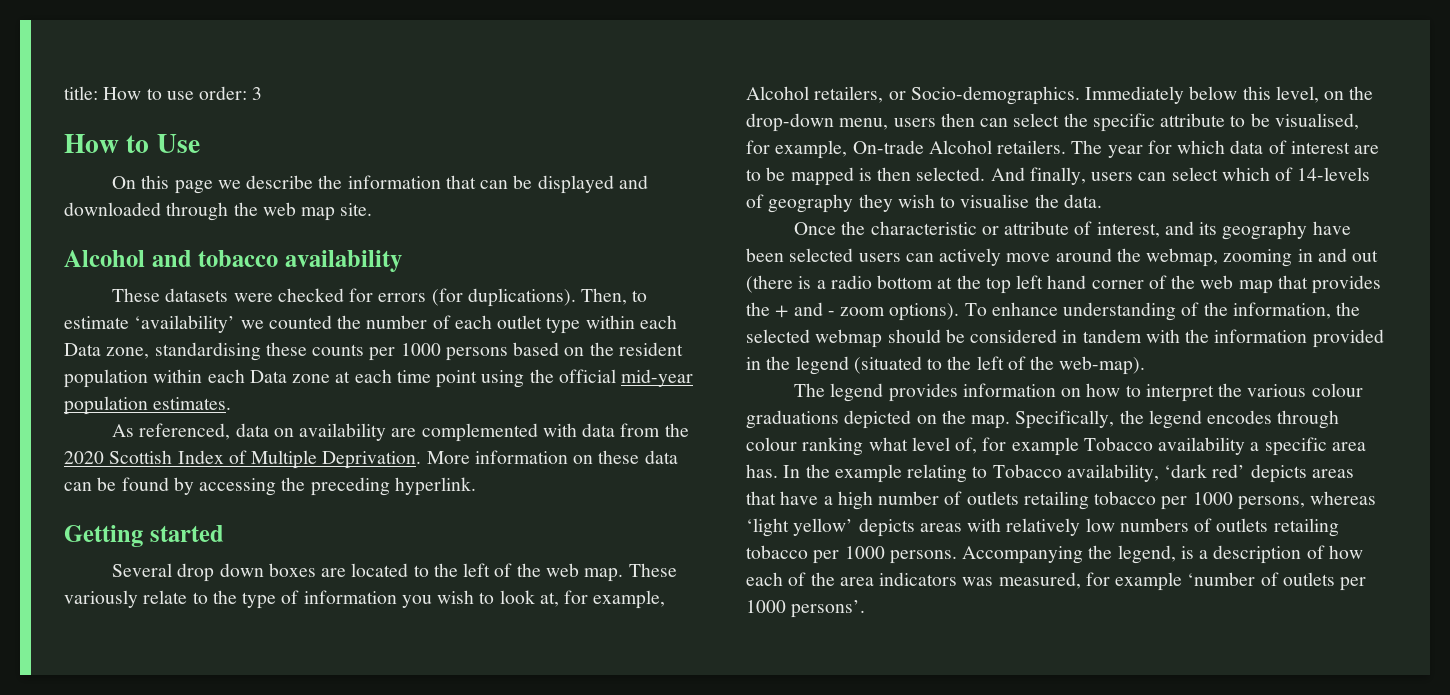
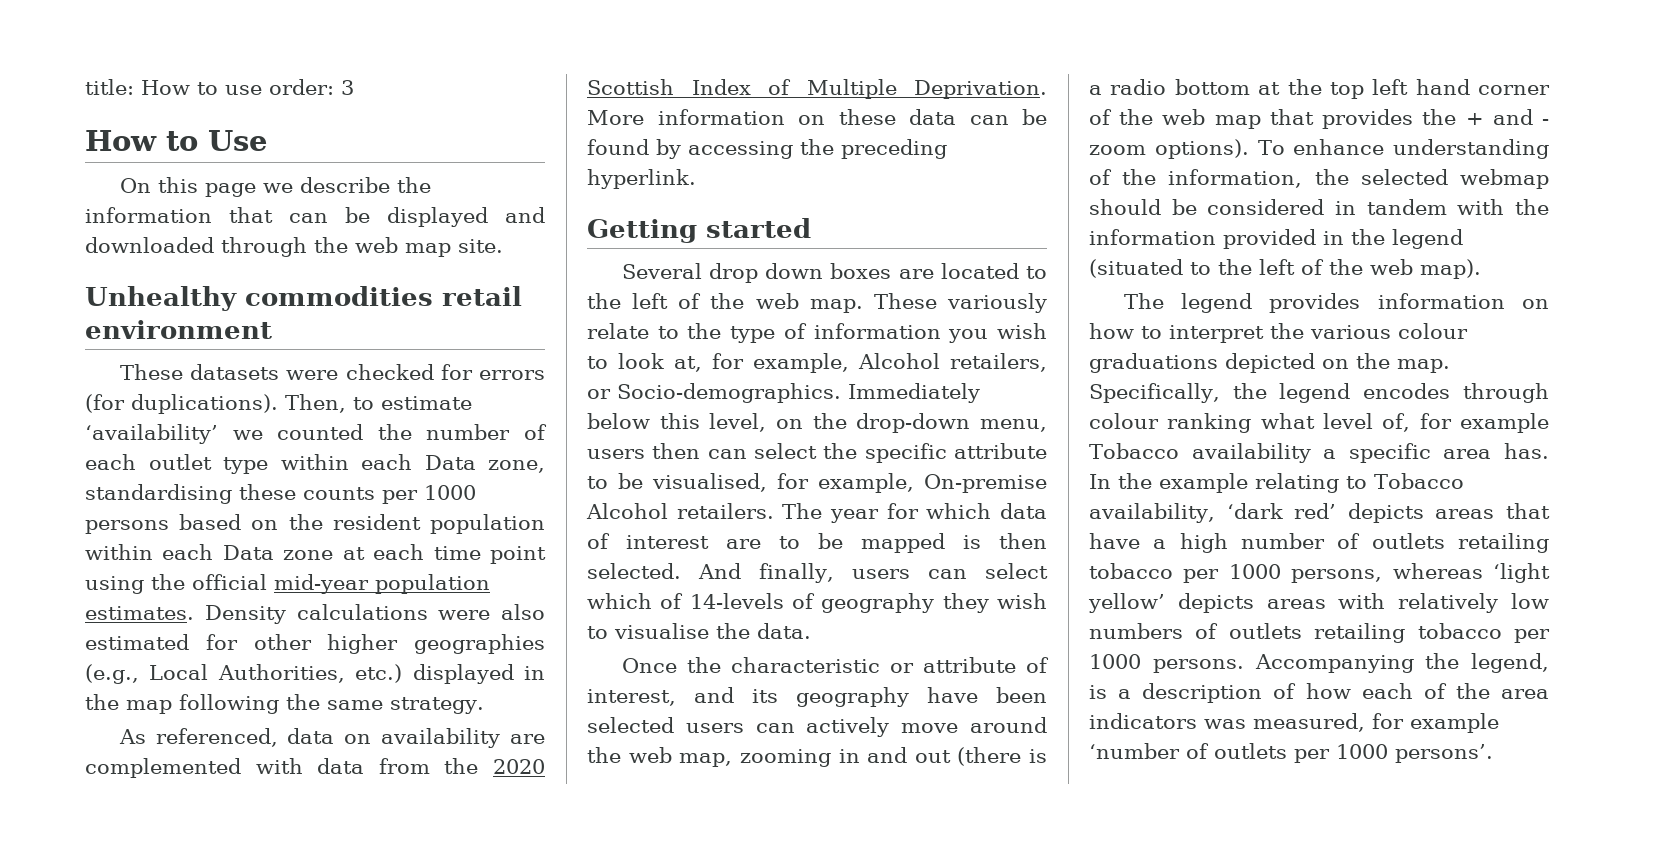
- Alcohol and tobacco availability
+ Unhealthy commodities retail environment
+ Density calculations were also estimated for other higher geographies (e.g., Local Authorities, etc.) displayed in the map following the same strategy.
- Immediately below this level, on the drop-down menu, users then can select the specific attribute to be visualised, for example, On-trade Alcohol retailers.
+ Immediately below this level, on the drop-down menu, users then can select the specific attribute to be visualised, for example, On-premise Alcohol retailers.
- Once the characteristic or attribute of interest, and its geography have been selected users can actively move around the webmap, zooming in and out (there is a radio bottom at the top left hand corner of the web map that provides the + and - zoom options).
+ Once the characteristic or attribute of interest, and its geography have been selected users can actively move around the web map, zooming in and out (there is a radio bottom at the top left hand corner of the web map that provides the + and - zoom options).
- To enhance understanding of the information, the selected webmap should be considered in tandem with the information provided in the legend (situated to the left of the web-map).
+ To enhance understanding of the information, the selected webmap should be considered in tandem with the information provided in the legend (situated to the left of the web map).

